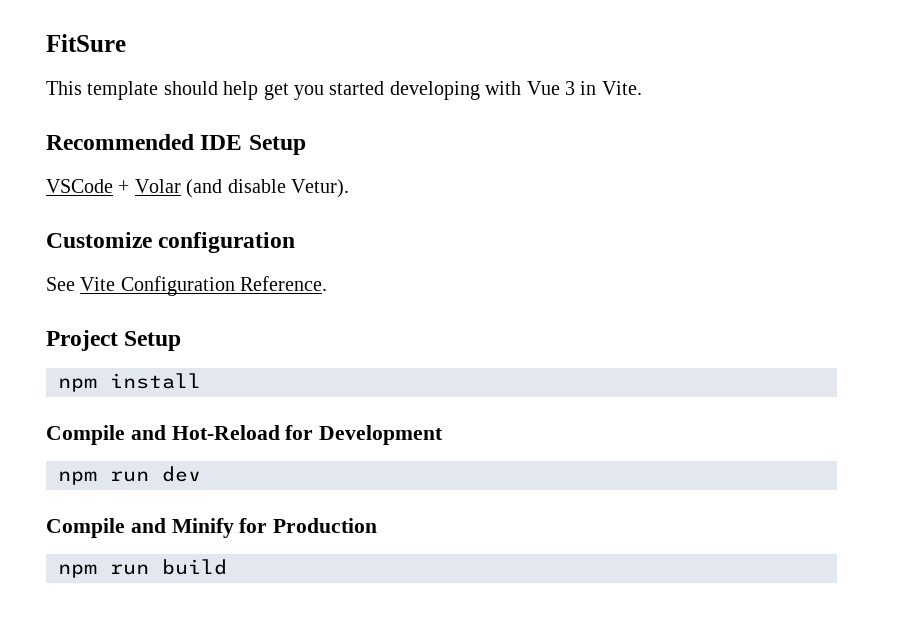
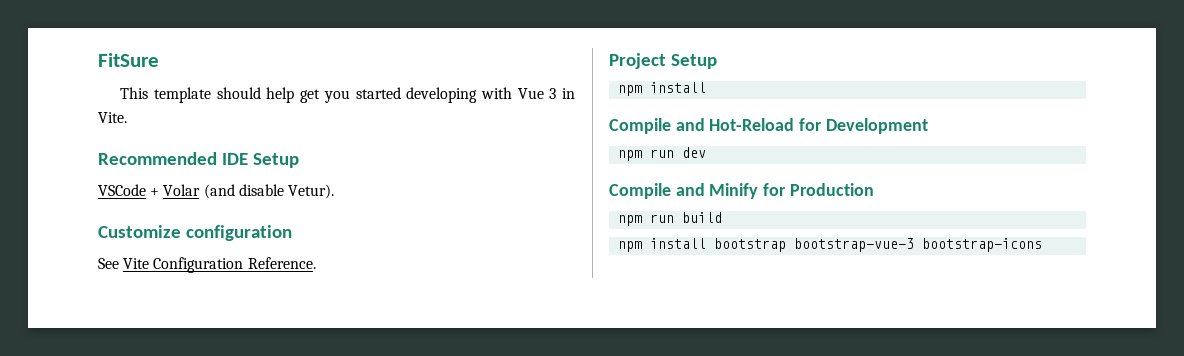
+ npm install bootstrap bootstrap-vue-3 bootstrap-icons

